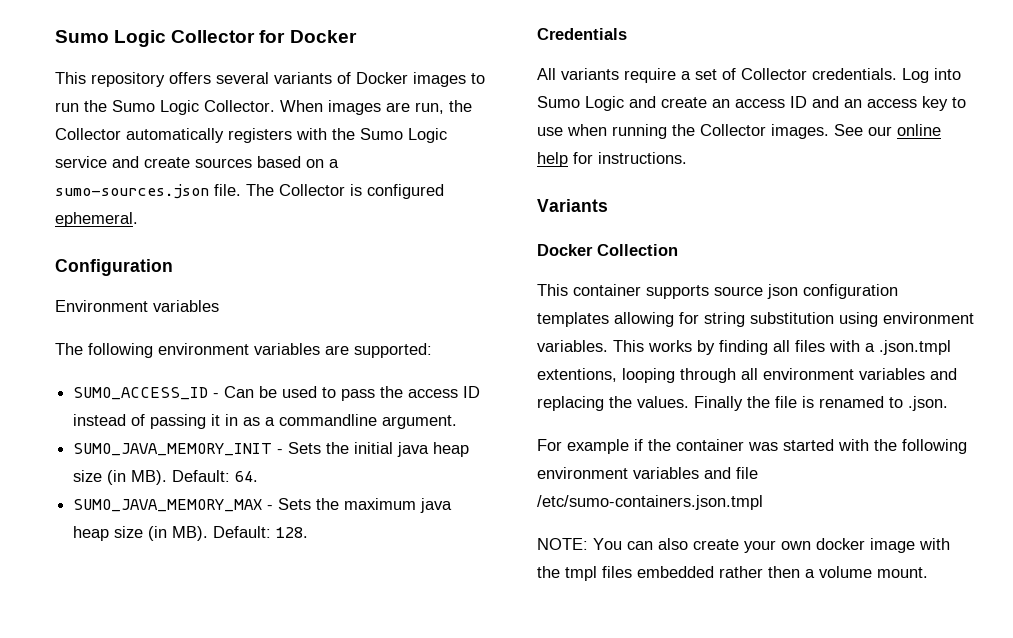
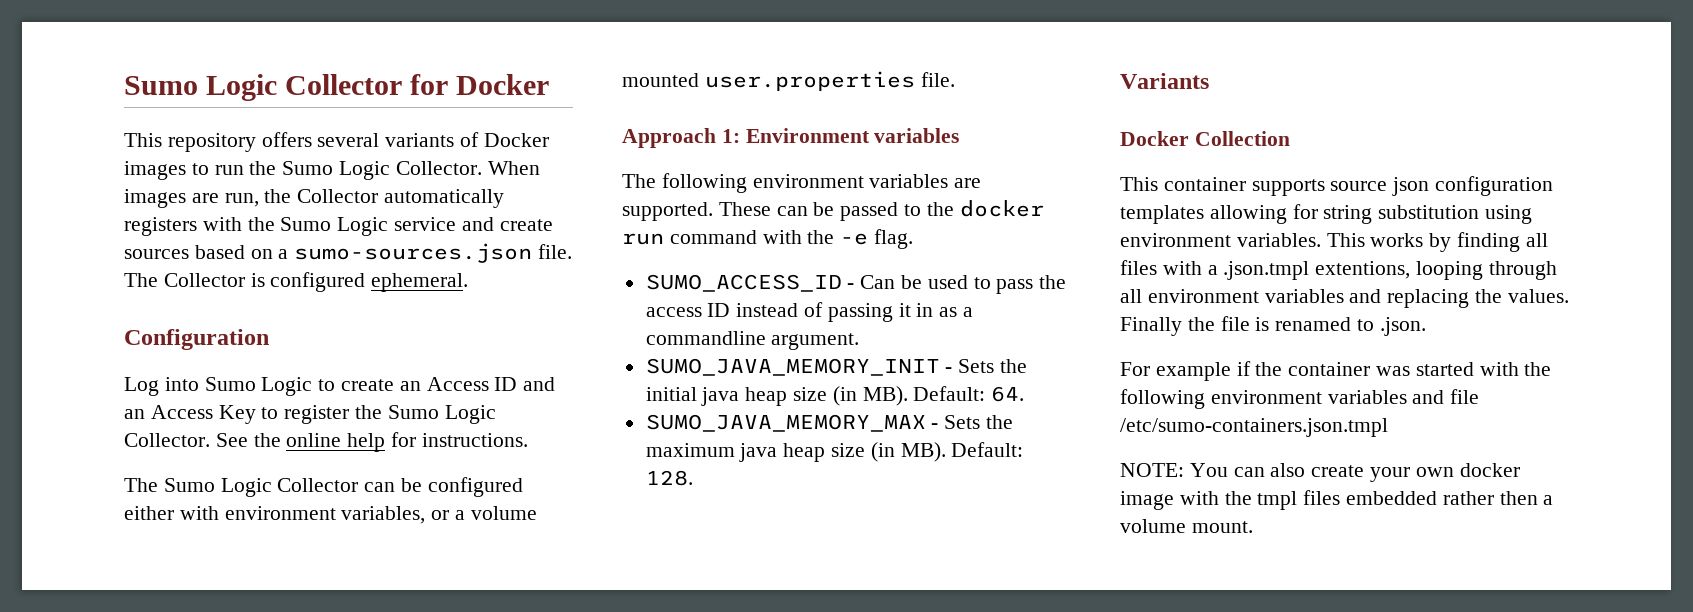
- Environment variables
+ Log into Sumo Logic to create an Access ID and an Access Key to register the Sumo Logic Collector. See the online help for instructions.
+ The Sumo Logic Collector can be configured either with environment variables, or a volume mounted user.properties file.
+ Approach 1: Environment variables
- The following environment variables are supported:
+ The following environment variables are supported. These can be passed to the docker run command with the -e flag.
- Credentials
- All variants require a set of Collector credentials. Log into Sumo Logic and create an access ID and an access key to use when running the Collector images. See our online help for instructions.

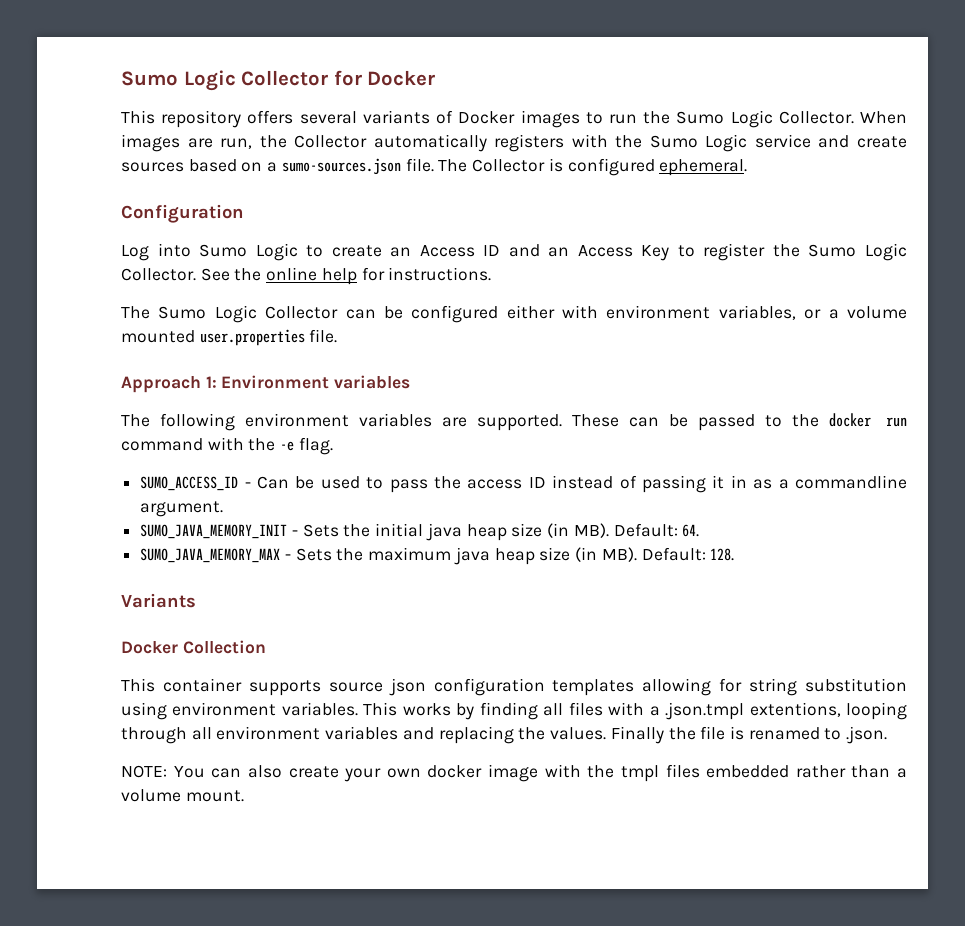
- For example if the container was started with the following environment variables and file /etc/sumo-containers.json.tmpl
- NOTE: You can also create your own docker image with the tmpl files embedded rather then a volume mount.
+ NOTE: You can also create your own docker image with the tmpl files embedded rather than a volume mount.

